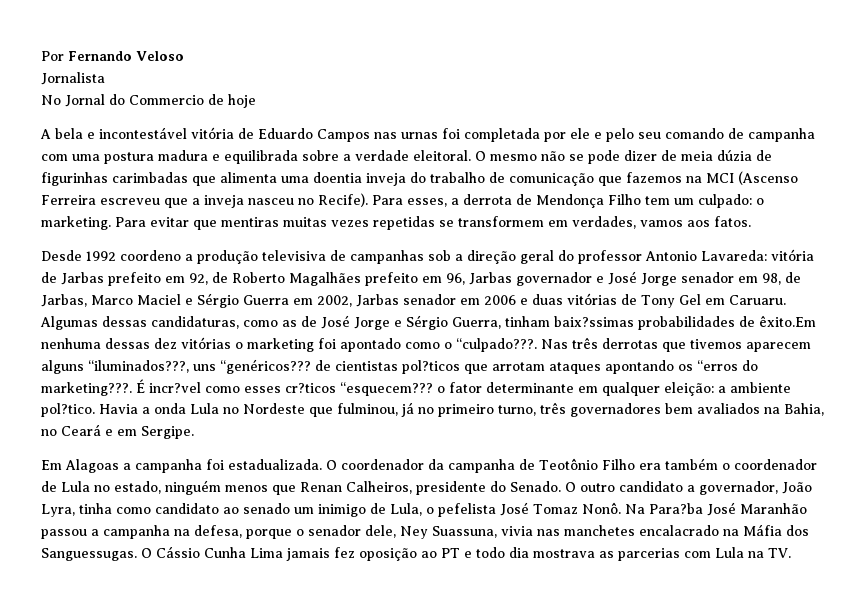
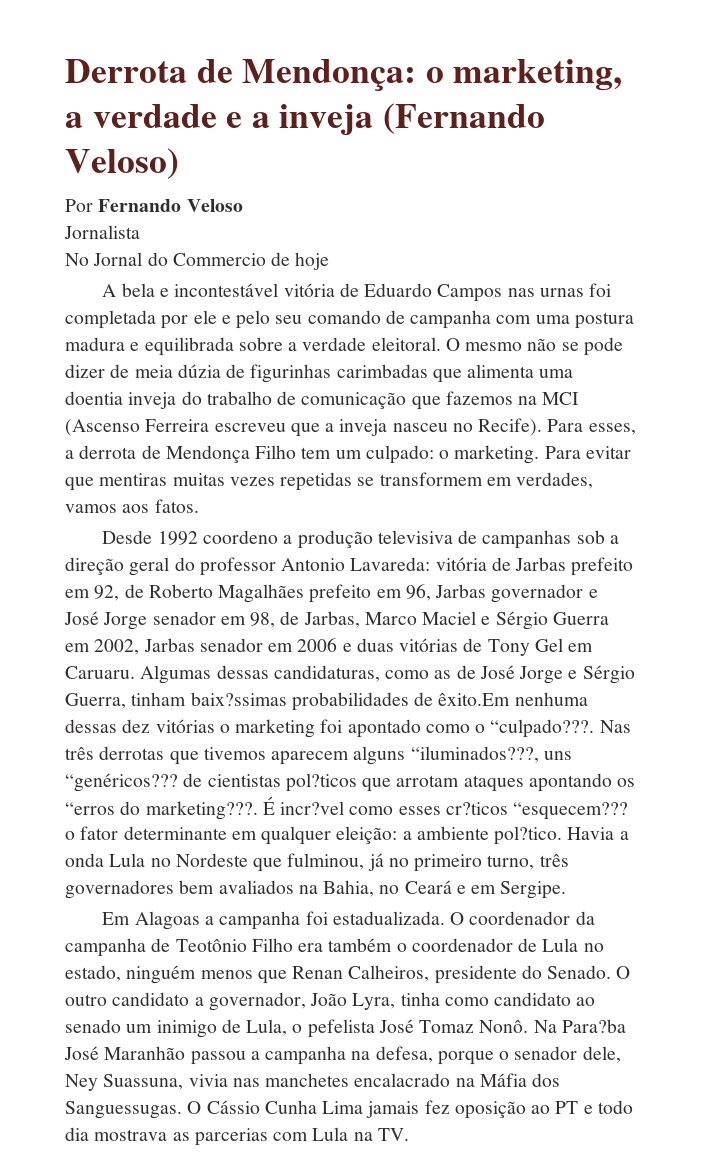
+ Derrota de Mendonça: o marketing, a verdade e a inveja (Fernando Veloso)

